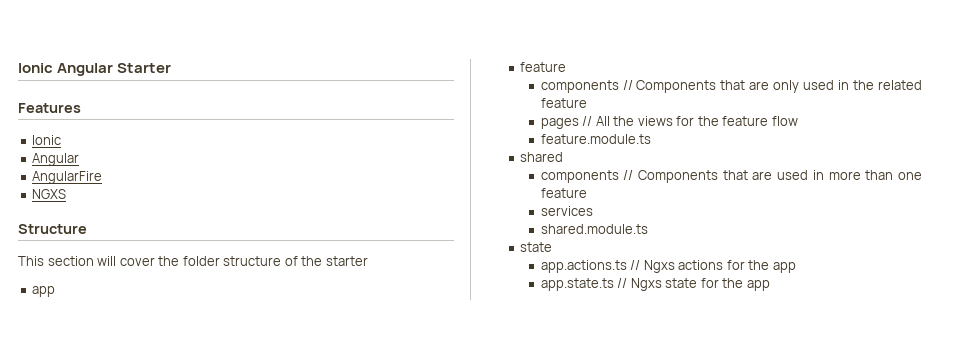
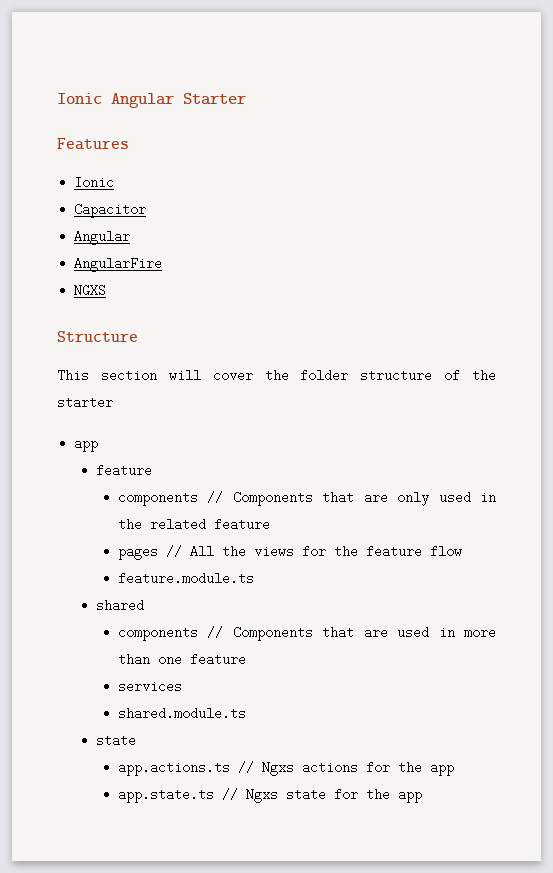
+ Capacitor

